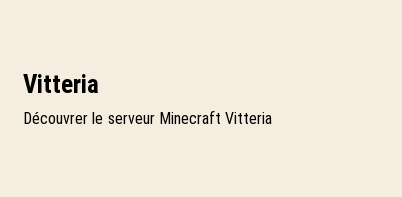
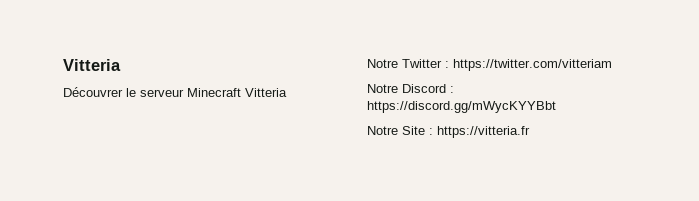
+ Notre Twitter : https://twitter.com/vitteriam
+ Notre Discord : https://discord.gg/mWycKYYBbt
+ Notre Site : https://vitteria.fr

